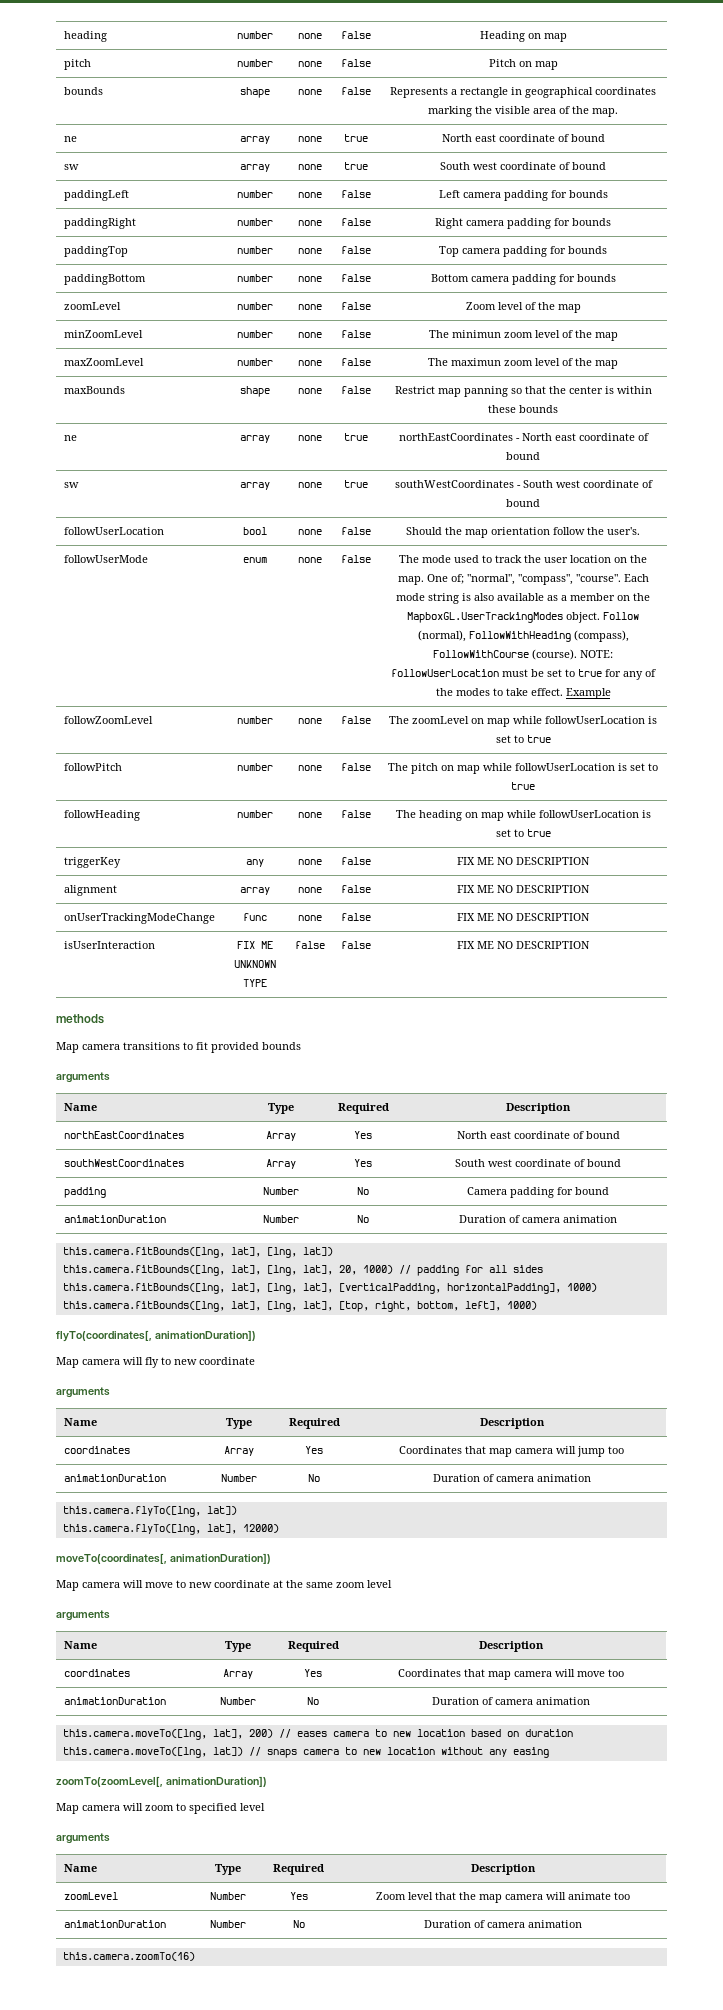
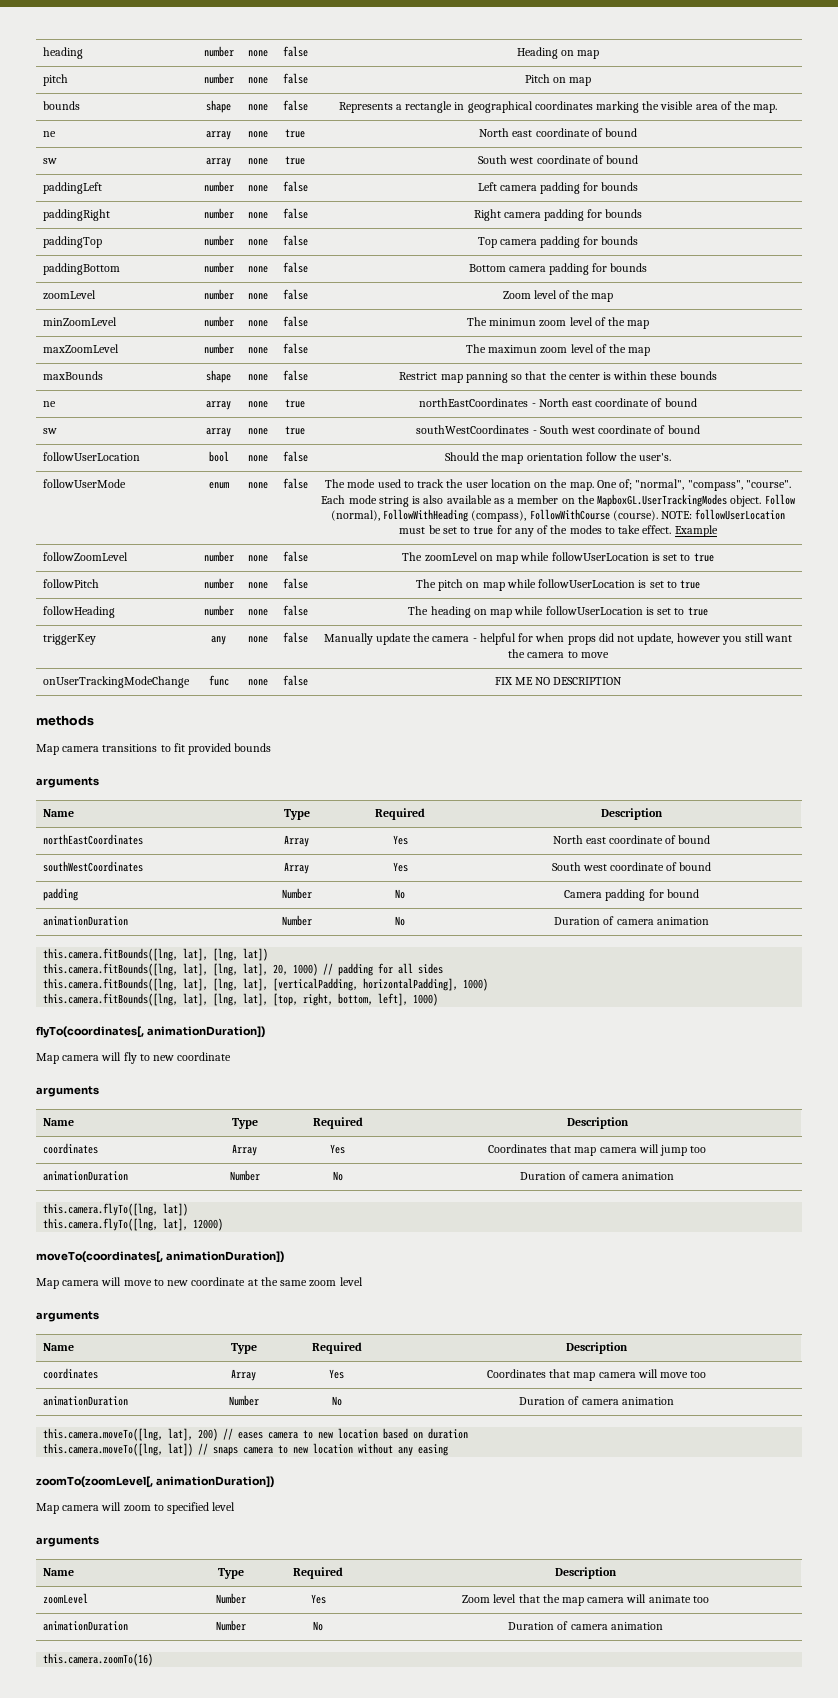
- triggerKey | any | none | false | FIX ME NO DESCRIPTION
- alignment | array | none | false | FIX ME NO DESCRIPTION
+ triggerKey | any | none | false | Manually update the camera - helpful for when props did not update, however you still want the camera to move
- isUserInteraction | FIX ME UNKNOWN TYPE | false | false | FIX ME NO DESCRIPTION

